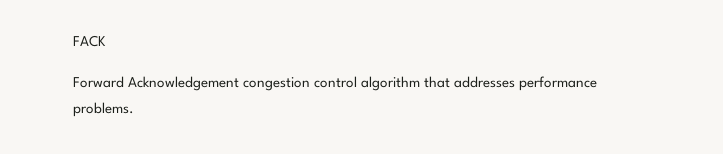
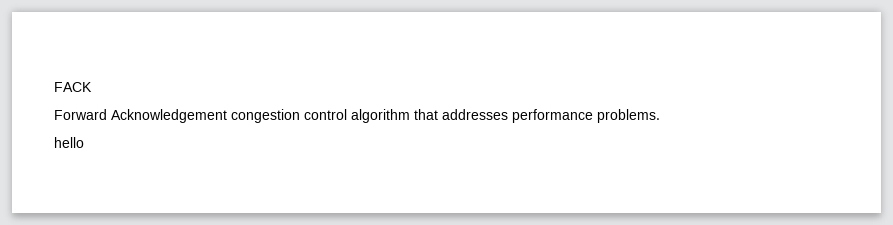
+ hello

